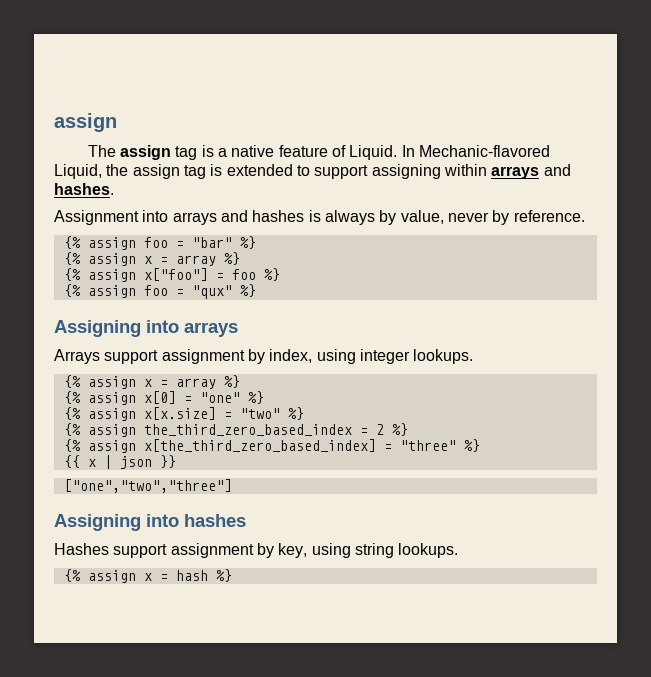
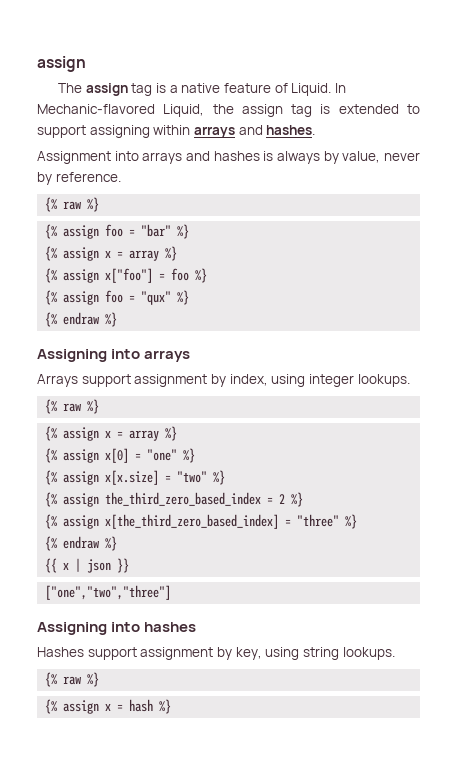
  Assignment into arrays and hashes is always by value, never by reference.
+ {% raw %}
  {% assign foo = "qux" %}
+ {% endraw %}
  Arrays support assignment by index, using integer lookups.
+ {% raw %}
  {% assign x[the_third_zero_based_index] = "three" %}
+ {% endraw %}
  Hashes support assignment by key, using string lookups.
+ {% raw %}

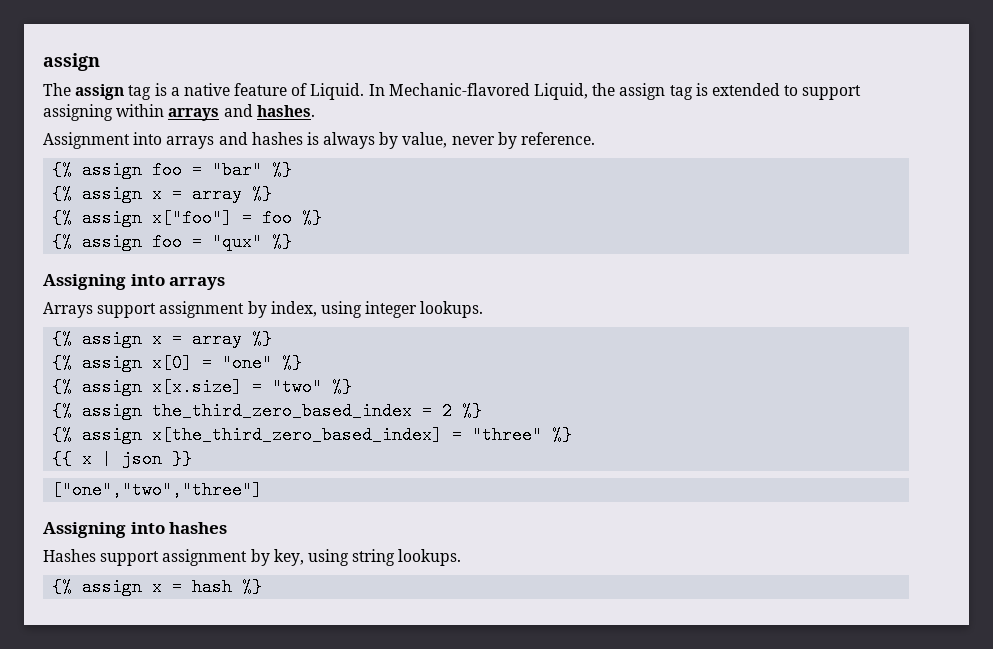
  Assignment into arrays and hashes is always by value, never by reference.
- {% raw %}
  {% assign foo = "qux" %}
- {% endraw %}
  Arrays support assignment by index, using integer lookups.
- {% raw %}
  {% assign x[the_third_zero_based_index] = "three" %}
- {% endraw %}
  Hashes support assignment by key, using string lookups.
- {% raw %}

